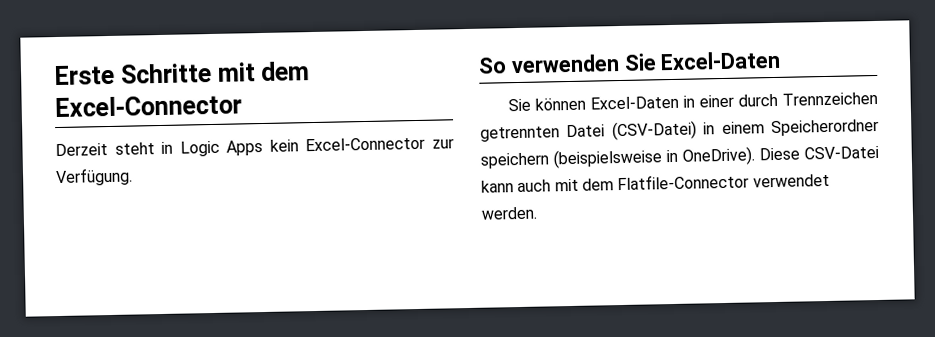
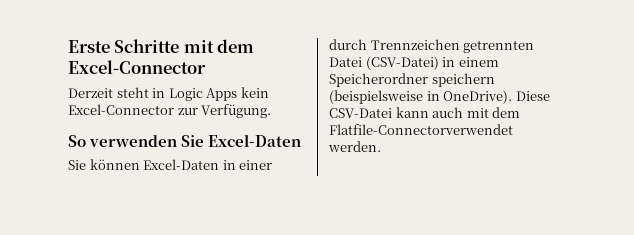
- Diese CSV-Datei kann auch mit dem Flatfile-Connector verwendet werden.
+ Diese CSV-Datei kann auch mit dem Flatfile-Connectorverwendet werden.

